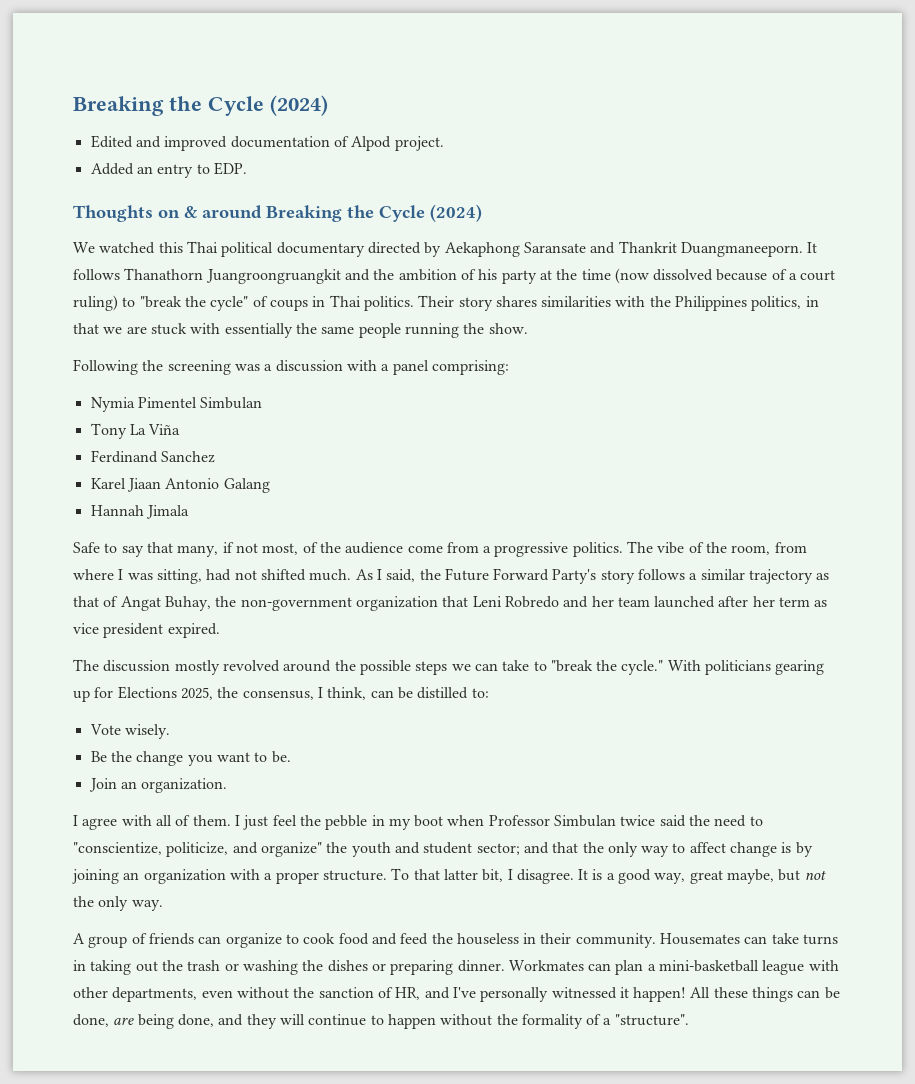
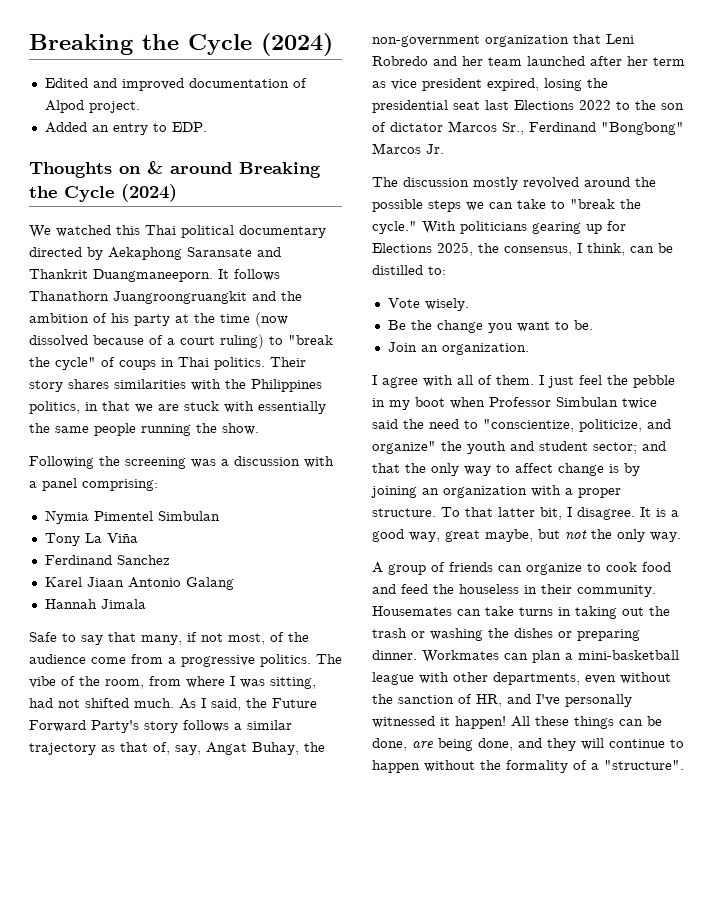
- As I said, the Future Forward Party's story follows a similar trajectory as that of Angat Buhay, the non-government organization that Leni Robredo and her team launched after her term as vice president expired.
+ As I said, the Future Forward Party's story follows a similar trajectory as that of, say, Angat Buhay, the non-government organization that Leni Robredo and her team launched after her term as vice president expired, losing the presidential seat last Elections 2022 to the son of dictator Marcos Sr., Ferdinand "Bongbong" Marcos Jr.

